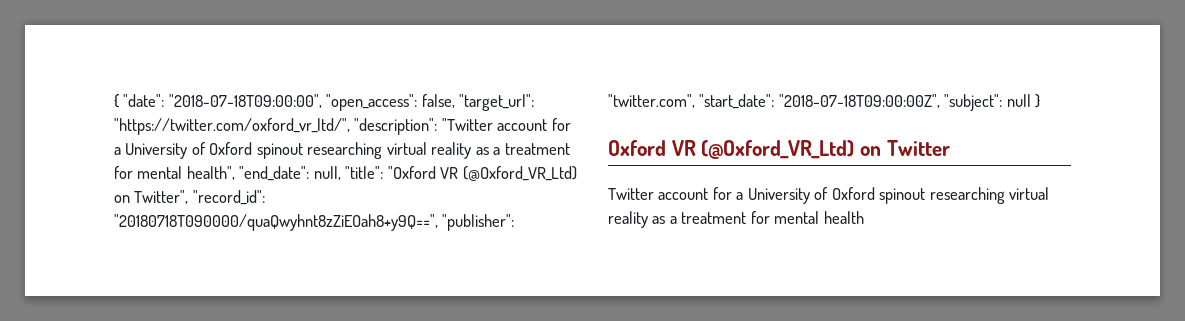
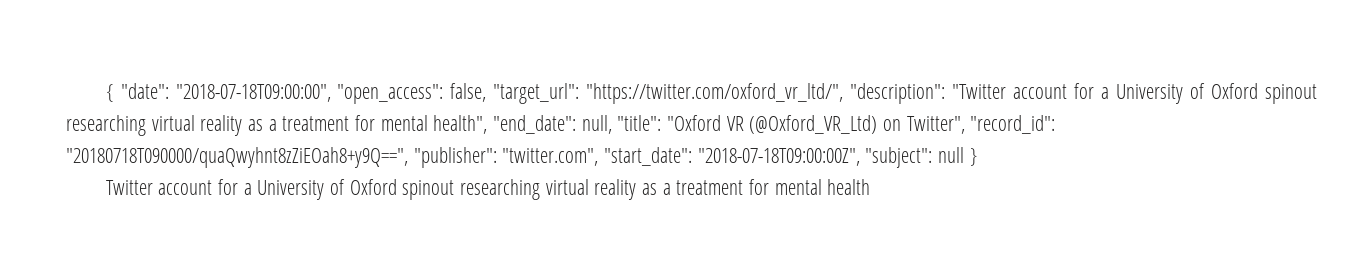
- Oxford VR (@Oxford_VR_Ltd) on Twitter

